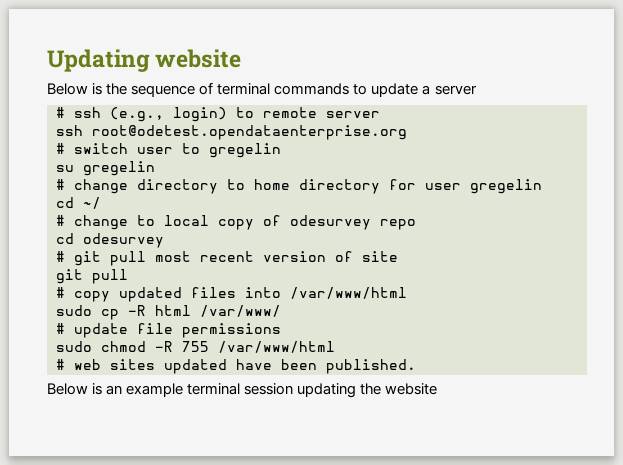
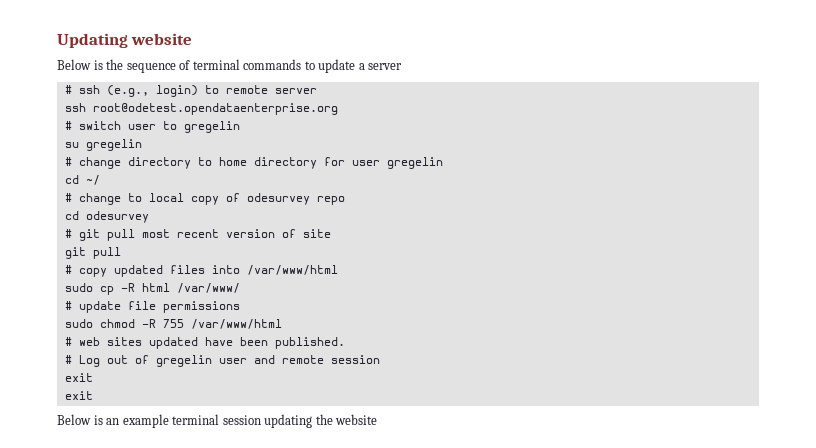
+ # Log out of gregelin user and remote session
+ exit
+ exit

